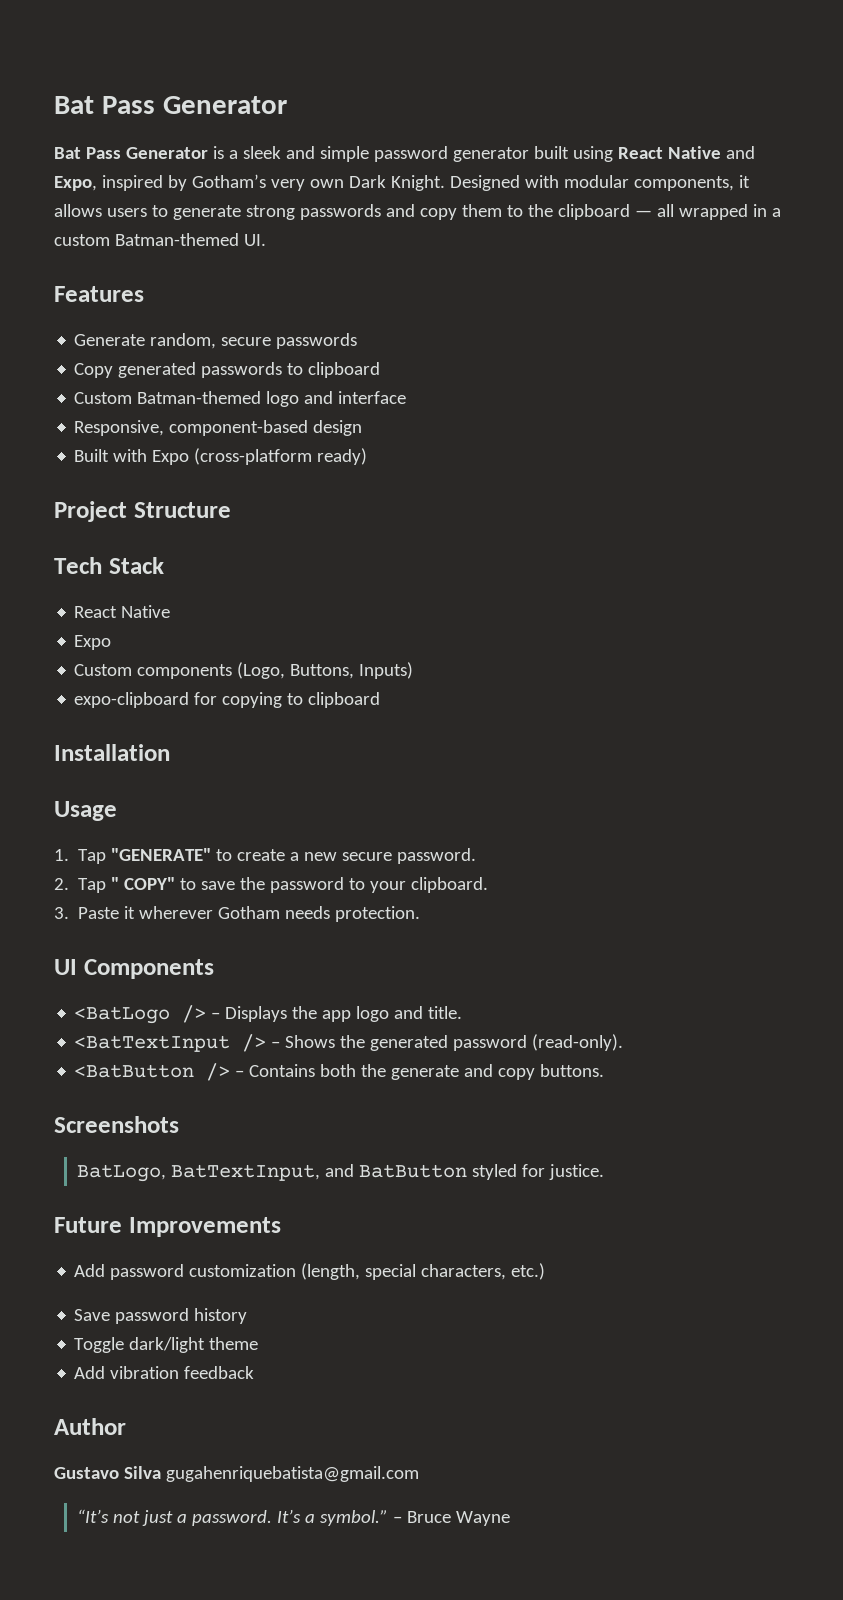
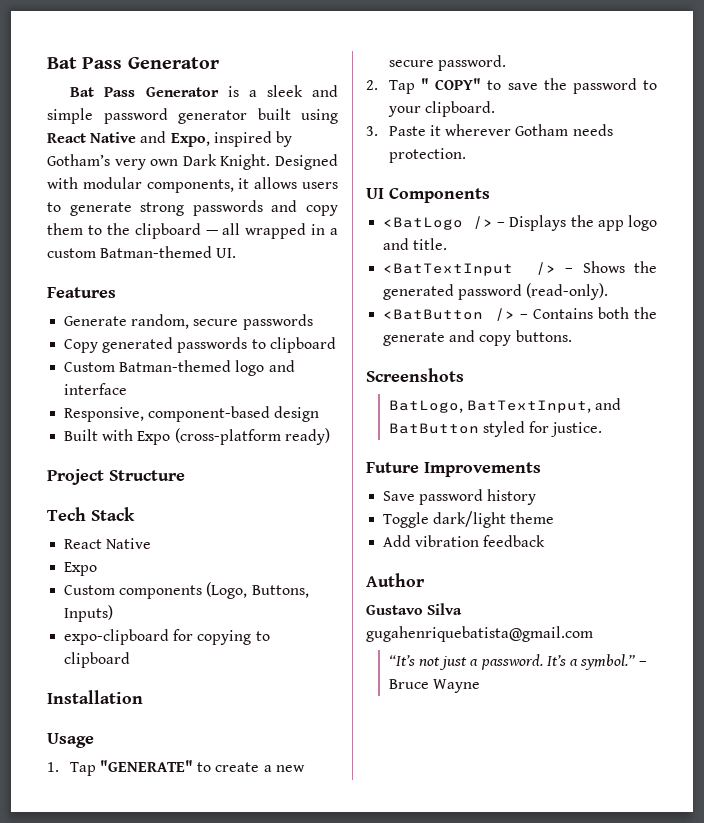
- Add password customization (length, special characters, etc.)

